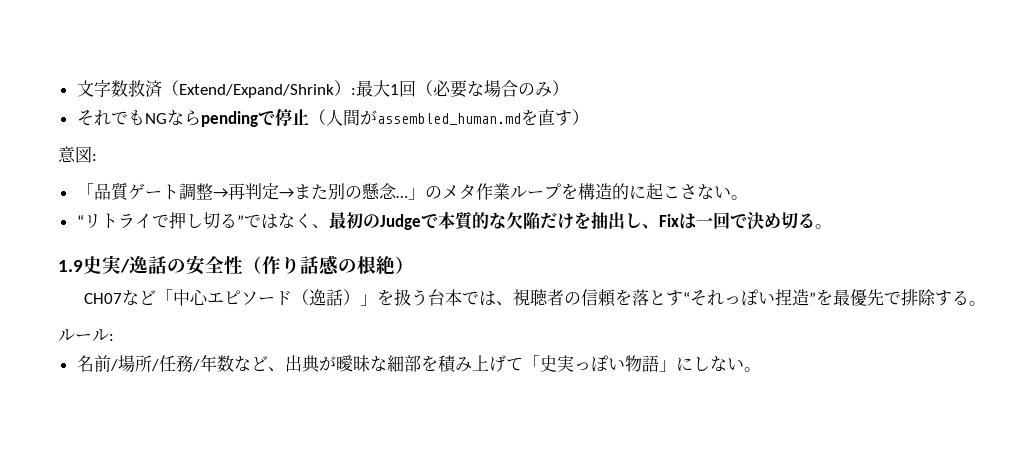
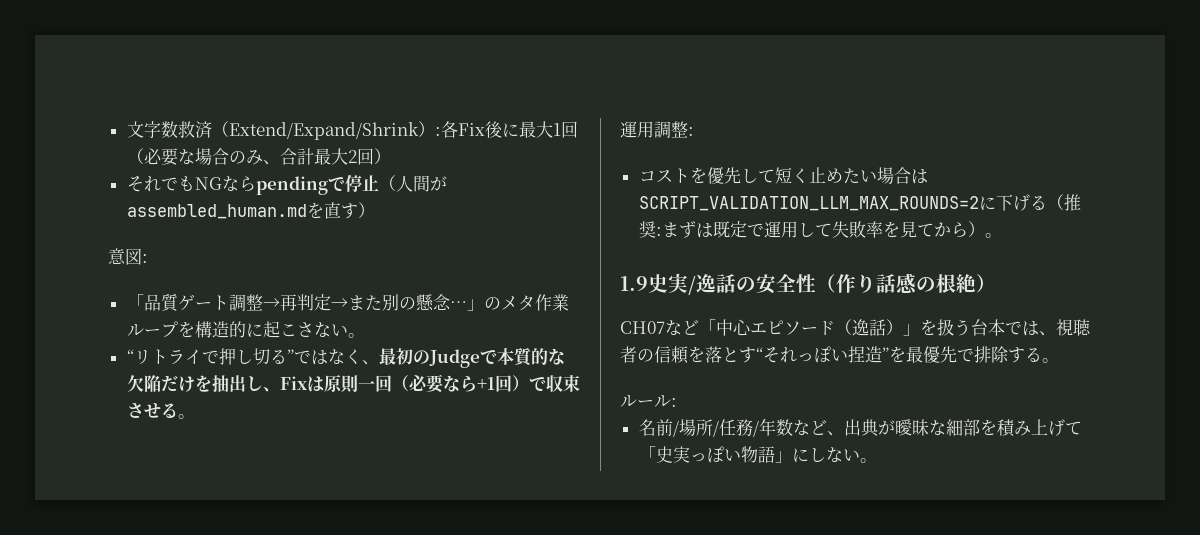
- 文字数救済（Extend/Expand/Shrink）:最大1回（必要な場合のみ）
+ 文字数救済（Extend/Expand/Shrink）:各Fix後に最大1回（必要な場合のみ、合計最大2回）
- “リトライで押し切る”ではなく、最初のJudgeで本質的な欠陥だけを抽出し、Fixは一回で決め切る。
+ “リトライで押し切る”ではなく、最初のJudgeで本質的な欠陥だけを抽出し、Fixは原則一回（必要なら+1回）で収束させる。
+ 運用調整:
+ コストを優先して短く止めたい場合はSCRIPT_VALIDATION_LLM_MAX_ROUNDS=2に下げる（推奨:まずは既定で運用して失敗率を見てから）。

